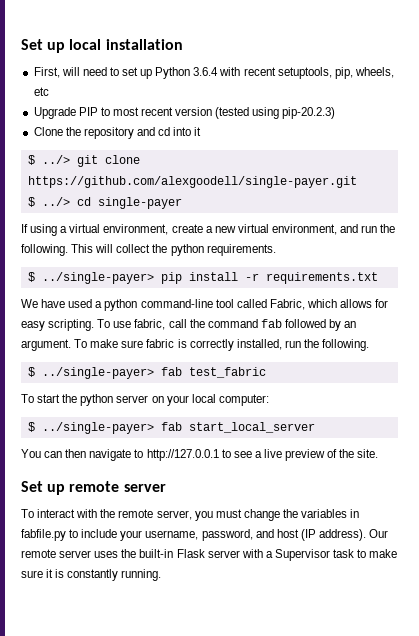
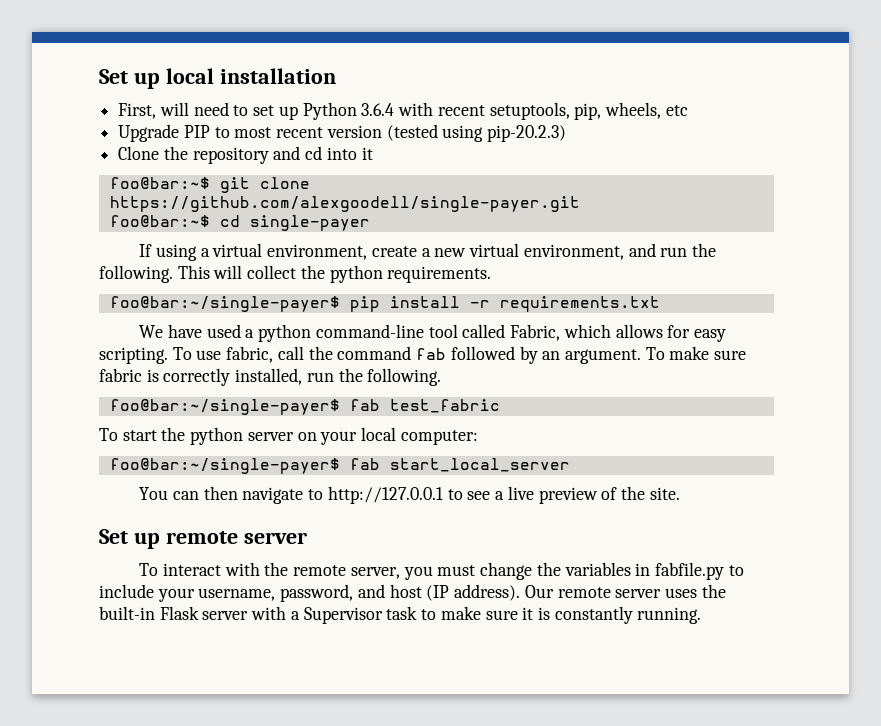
- $ ../> git clone https://github.com/alexgoodell/single-payer.git
+ foo@bar:~$ git clone https://github.com/alexgoodell/single-payer.git
- $ ../> cd single-payer
+ foo@bar:~$ cd single-payer
- $ ../single-payer> pip install -r requirements.txt
+ foo@bar:~/single-payer$ pip install -r requirements.txt
- $ ../single-payer> fab test_fabric
+ foo@bar:~/single-payer$ fab test_fabric
- $ ../single-payer> fab start_local_server
+ foo@bar:~/single-payer$ fab start_local_server

